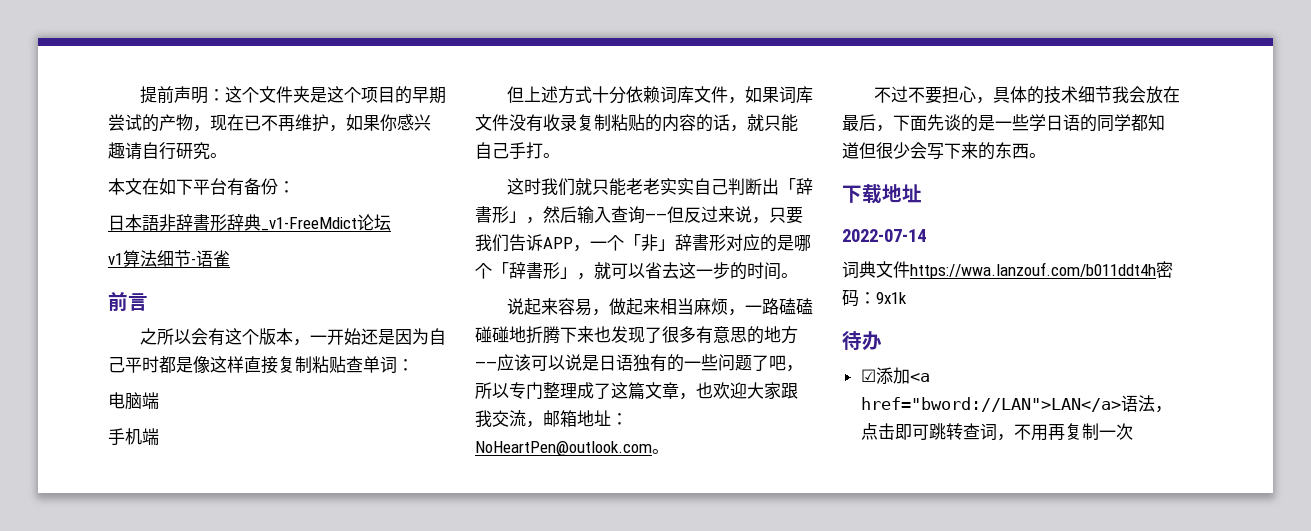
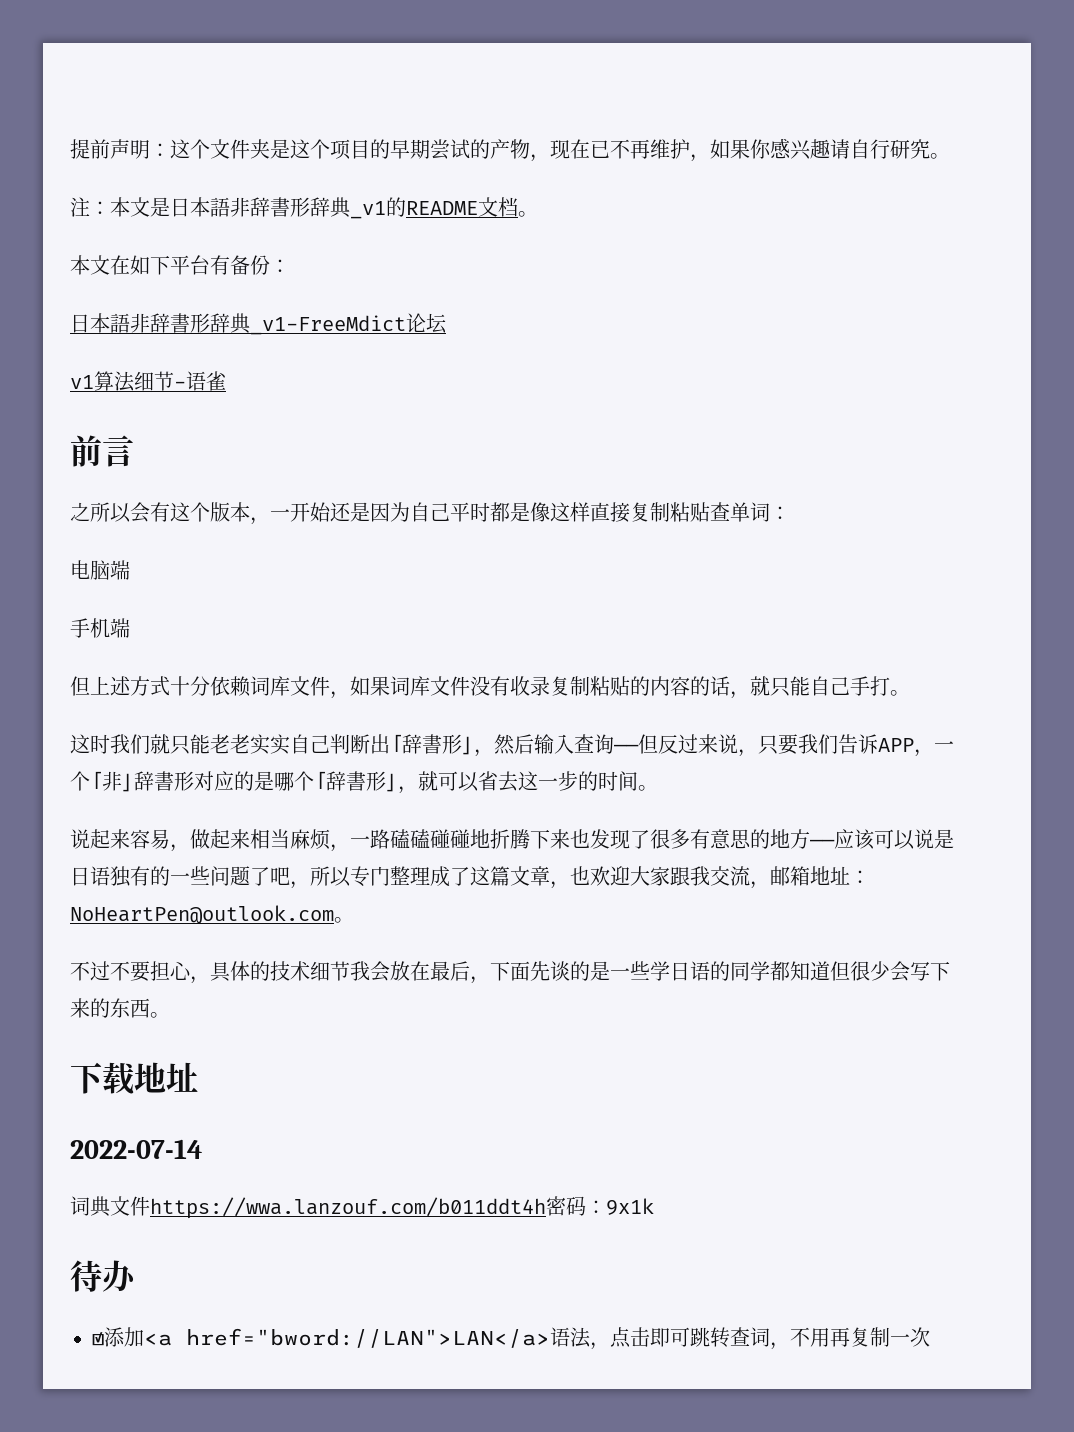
+ 注：本文是日本語非辞書形辞典_v1的README文档。

